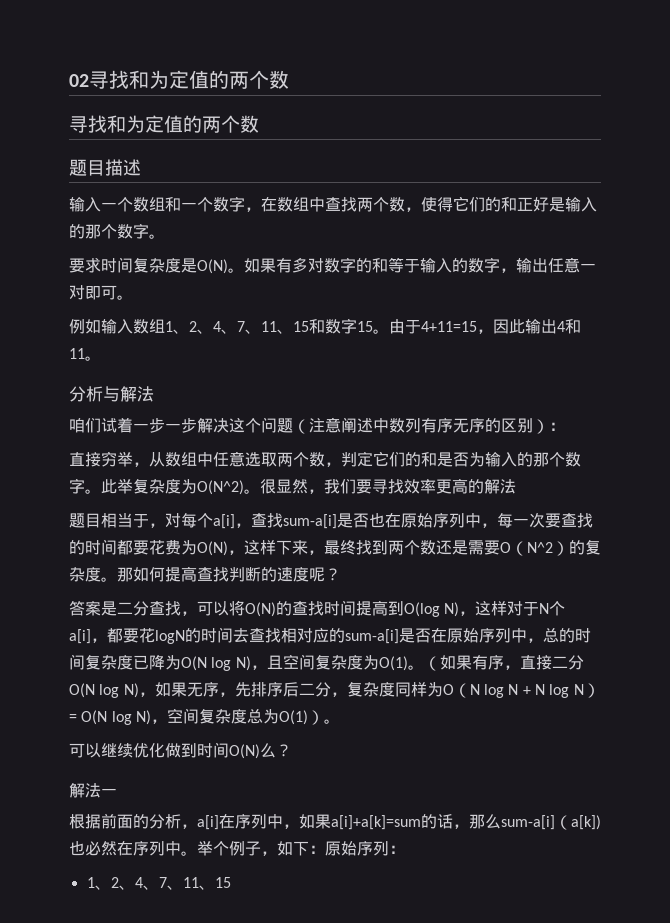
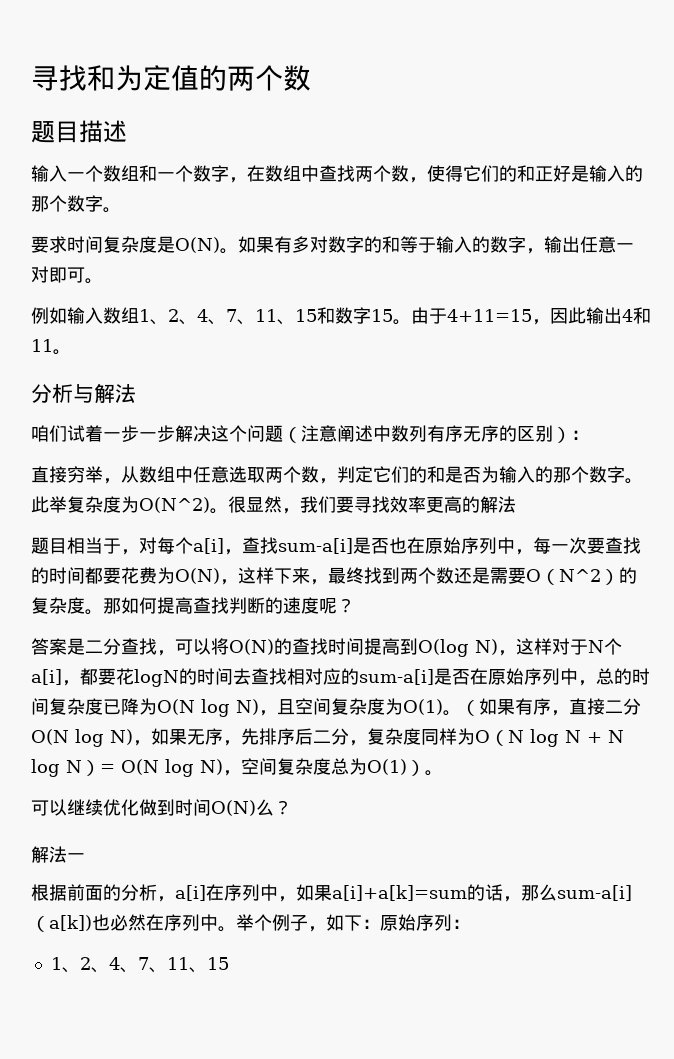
- 02寻找和为定值的两个数

